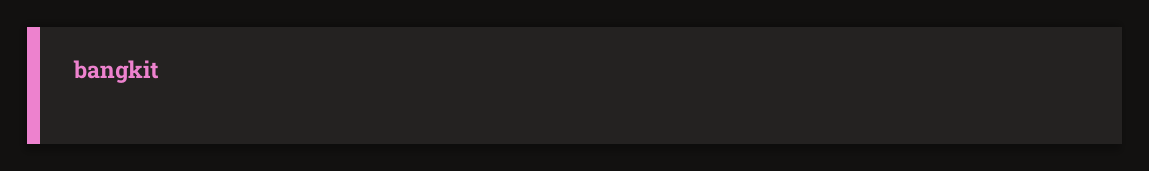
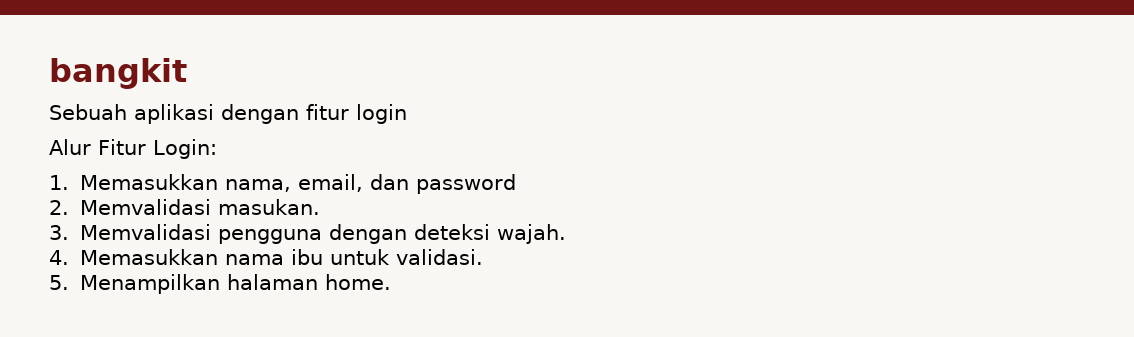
+ Sebuah aplikasi dengan fitur login
+ Alur Fitur Login:
+ 1. Memasukkan nama, email, dan password
+ 2. Memvalidasi masukan.
+ 3. Memvalidasi pengguna dengan deteksi wajah.
+ 4. Memasukkan nama ibu untuk validasi.
+ 5. Menampilkan halaman home.

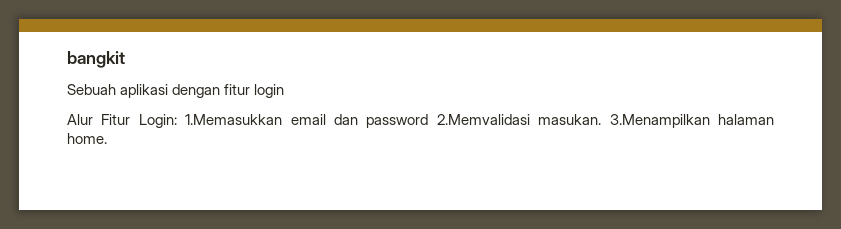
- Alur Fitur Login:
- 1. Memasukkan nama, email, dan password
- 2. Memvalidasi masukan.
- 3. Memvalidasi pengguna dengan deteksi wajah.
- 4. Memasukkan nama ibu untuk validasi.
- 5. Menampilkan halaman home.
+ Alur Fitur Login: 1.Memasukkan email dan password 2.Memvalidasi masukan. 3.Menampilkan halaman home.

